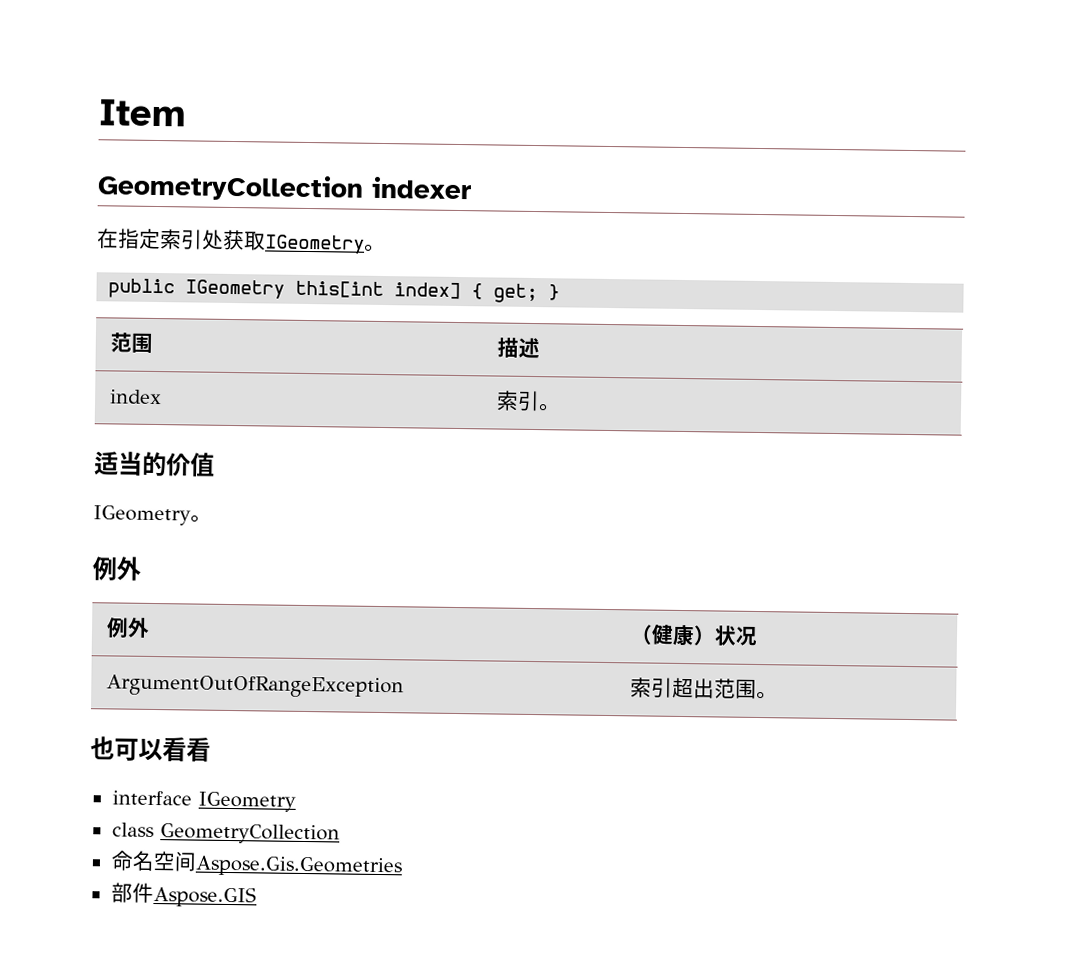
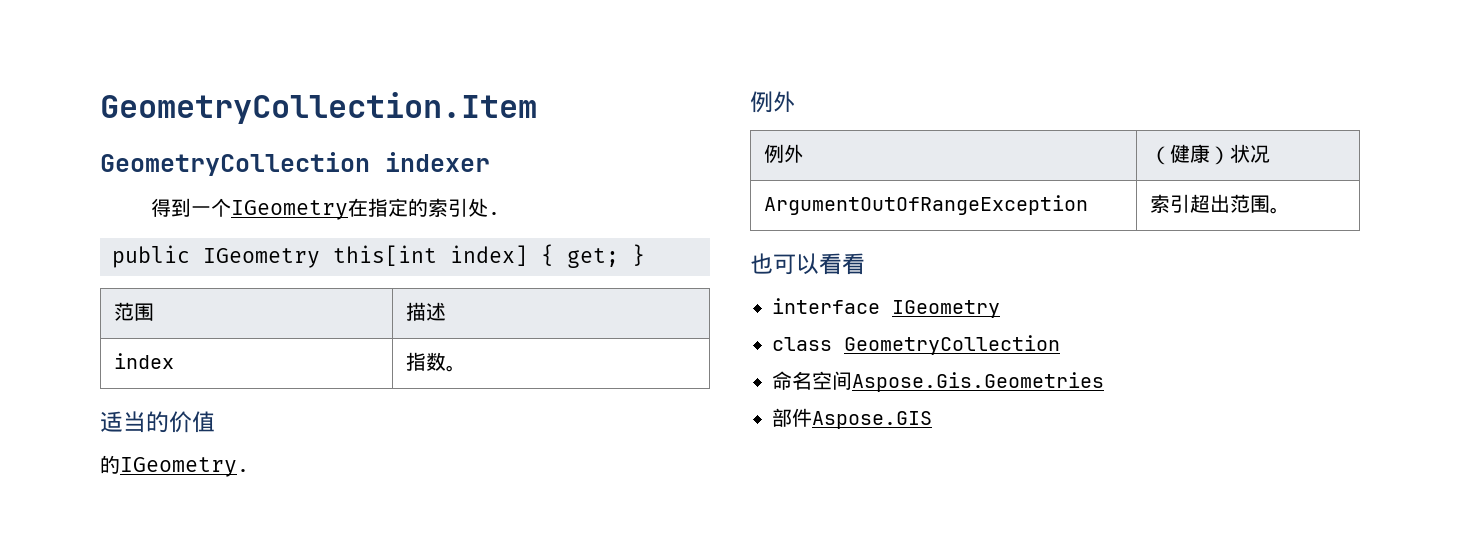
- Item
+ GeometryCollection.Item
- 在指定索引处获取IGeometry。
+ 得到一个IGeometry在指定的索引处.
- index | 索引。
+ index | 指数。
  适当的价值
- IGeometry。
+ 的IGeometry.

